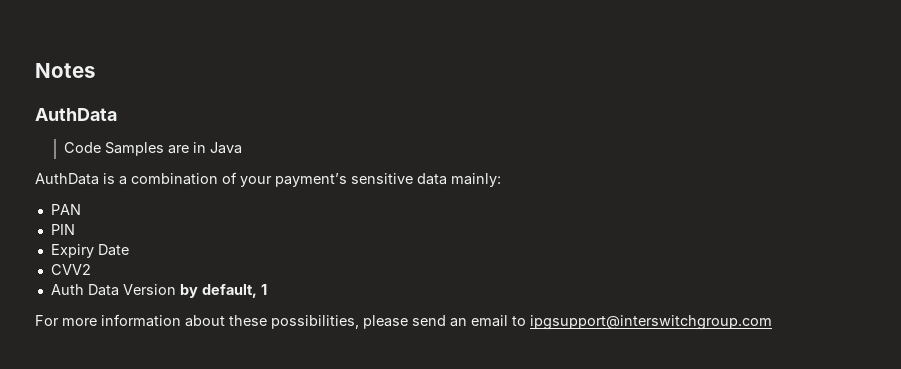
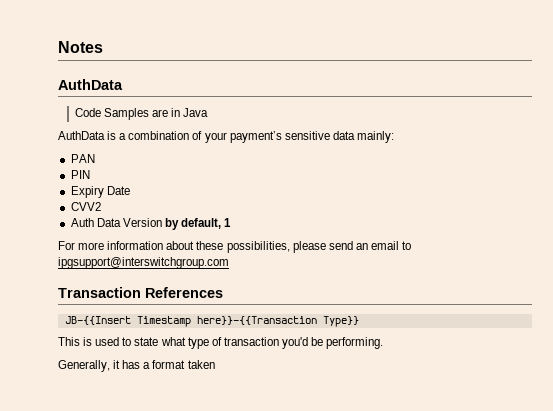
+ Transaction References
+ JB-{{Insert Timestamp here}}-{{Transaction Type}}
+ This is used to state what type of transaction you'd be performing.
+ Generally, it has a format taken

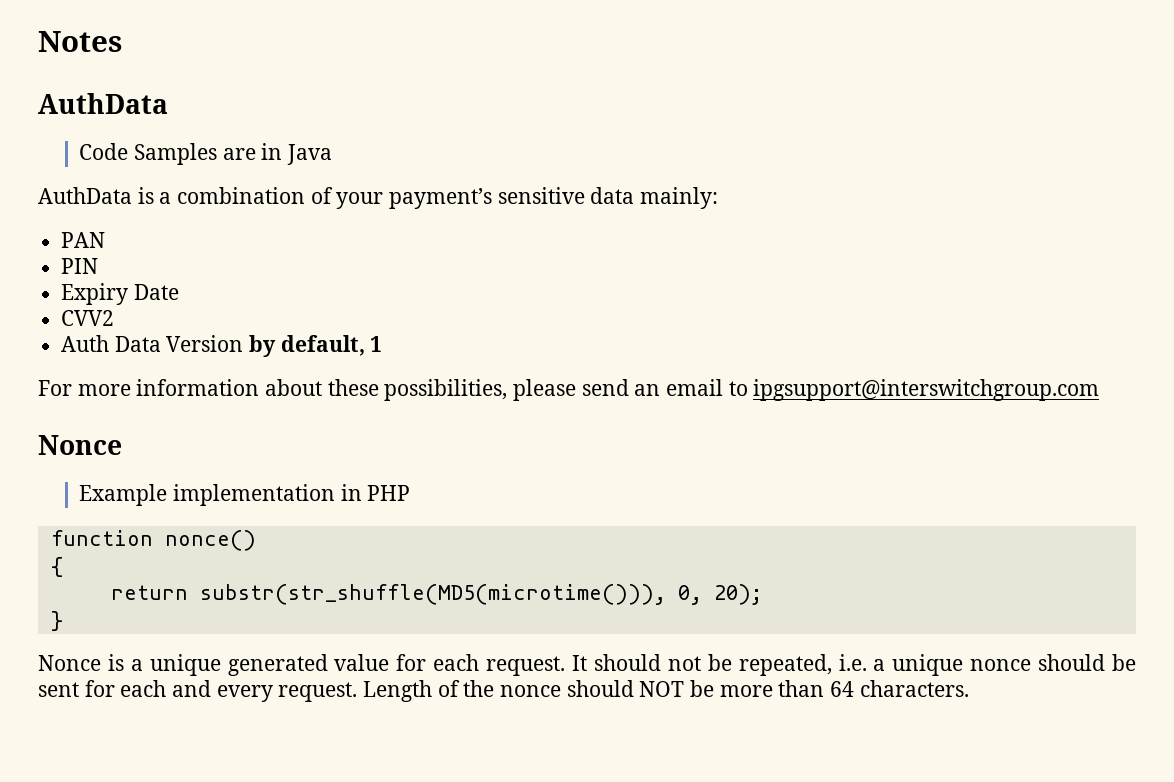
  For more information about these possibilities, please send an email to ipgsupport@interswitchgroup.com
- Transaction References
- JB-{{Insert Timestamp here}}-{{Transaction Type}}
- This is used to state what type of transaction you'd be performing.
- Generally, it has a format taken
+ Nonce
+ Example implementation in PHP
+ function nonce()
+ {
+ return substr(str_shuffle(MD5(microtime())), 0, 20);
+ }
+ Nonce is a unique generated value for each request. It should not be repeated, i.e. a unique nonce should be sent for each and every request. Length of the nonce should NOT be more than 64 characters.

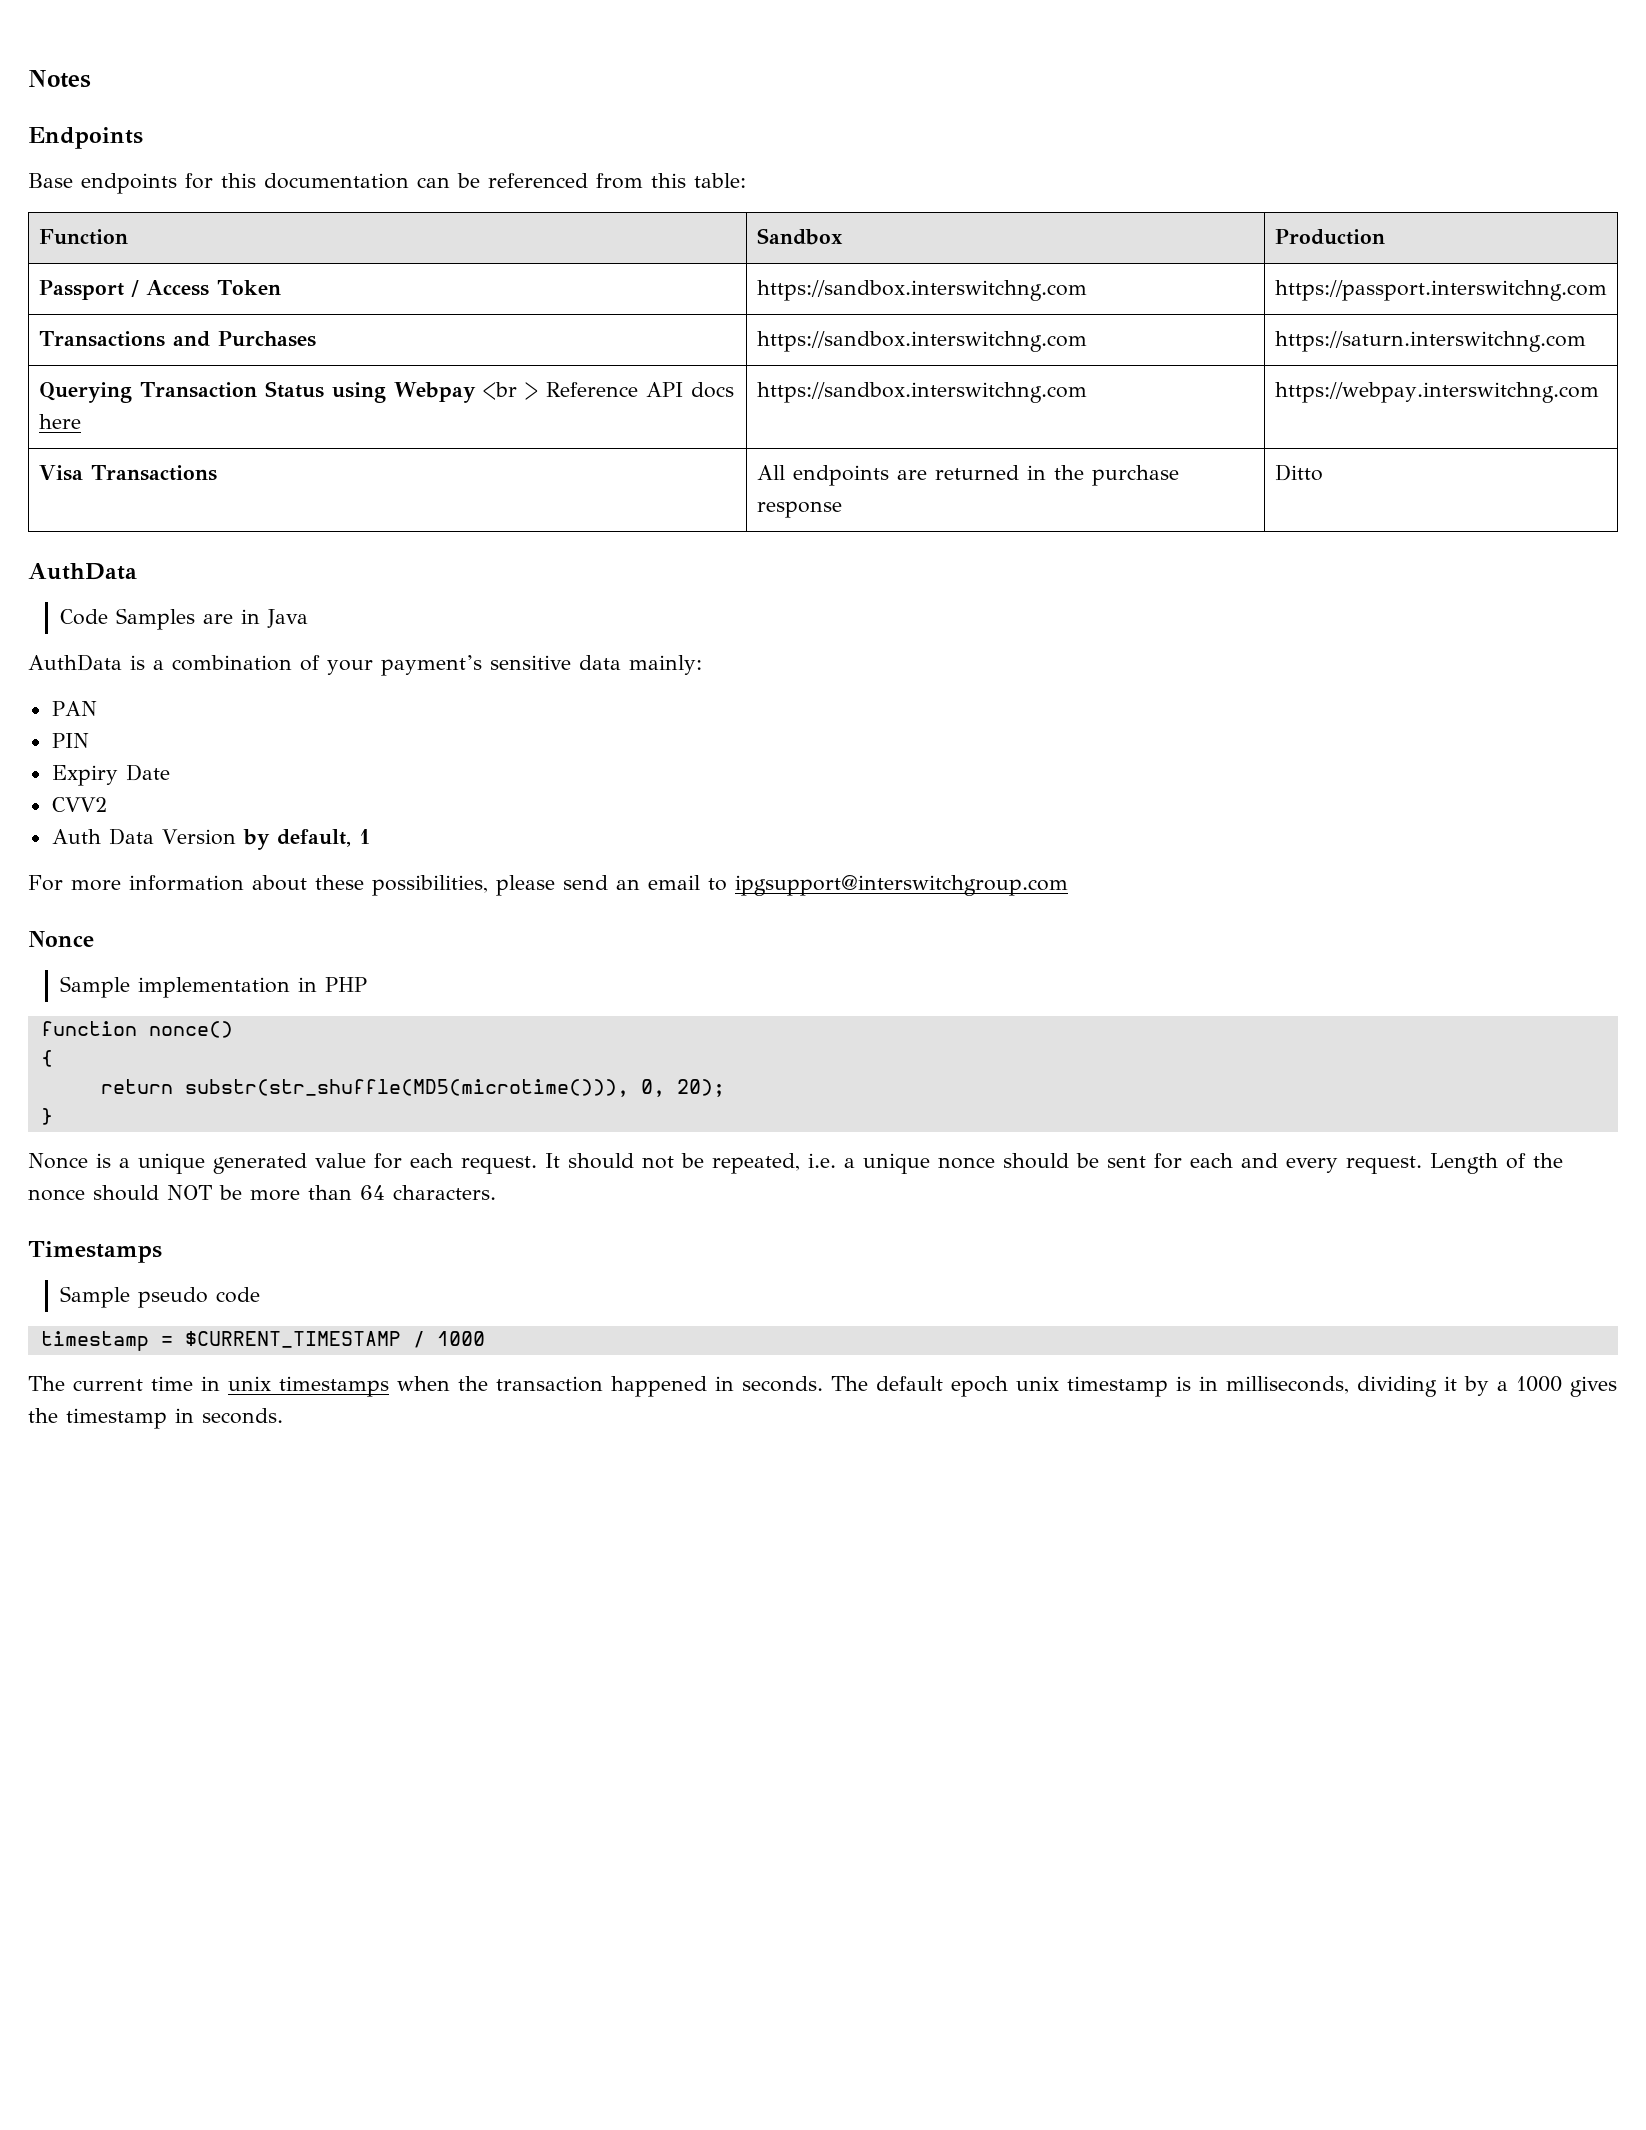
+ Endpoints
+ Base endpoints for this documentation can be referenced from this table:
+ Function | Sandbox | Production
+ Passport / Access Token | https://sandbox.interswitchng.com | https://passport.interswitchng.com
+ Transactions and Purchases | https://sandbox.interswitchng.com | https://saturn.interswitchng.com
+ Querying Transaction Status using Webpay <br > Reference API docs here | https://sandbox.interswitchng.com | https://webpay.interswitchng.com
+ Visa Transactions | All endpoints are returned in the purchase response | Ditto
- Example implementation in PHP
+ Sample implementation in PHP
+ Timestamps
+ Sample pseudo code
+ timestamp = $CURRENT_TIMESTAMP / 1000
+ The current time in unix timestamps when the transaction happened in seconds. The default epoch unix timestamp is in milliseconds, dividing it by a 1000 gives the timestamp in seconds.

